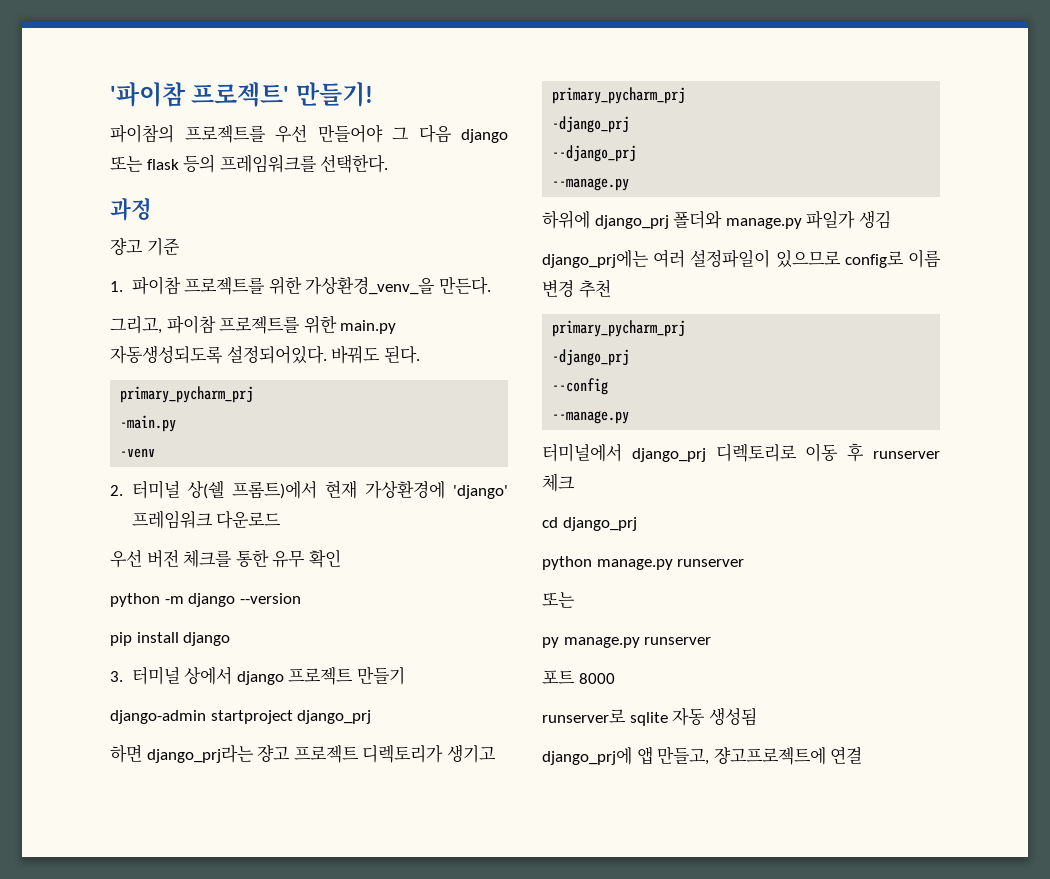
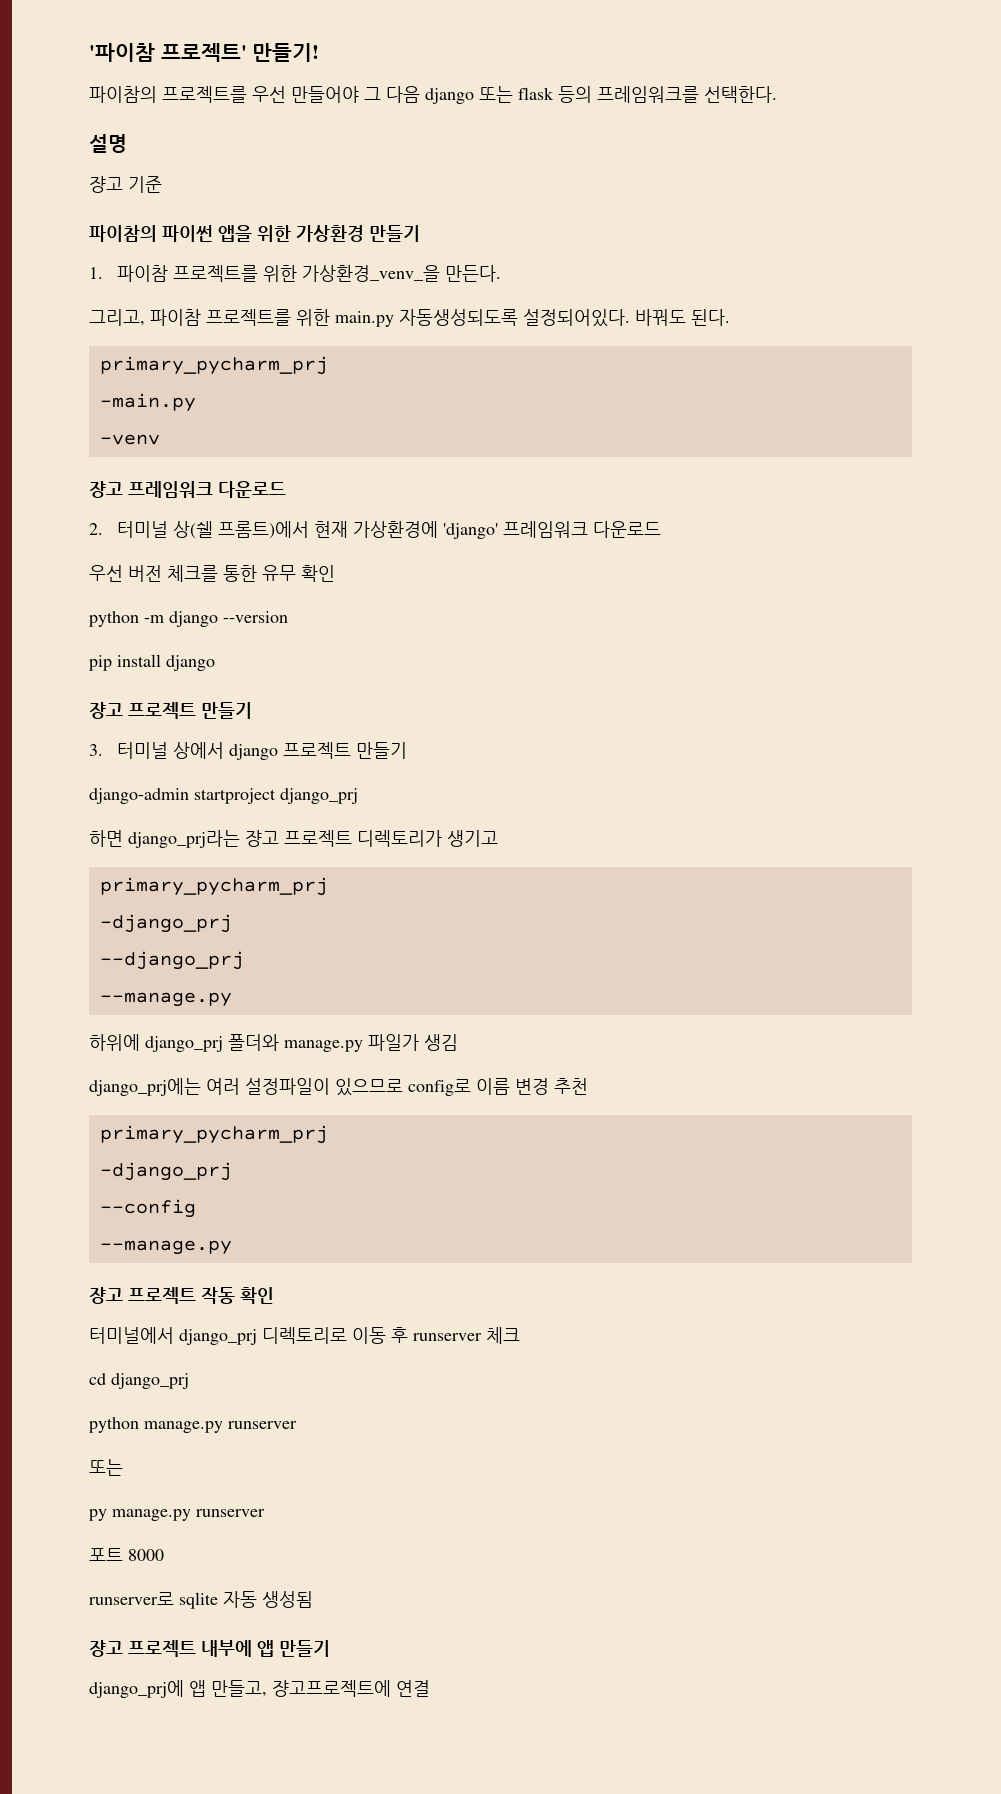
- 과정
+ 설명
+ 파이참의 파이썬 앱을 위한 가상환경 만들기
+ 쟝고 프레임워크 다운로드
+ 쟝고 프로젝트 만들기
+ 쟝고 프로젝트 작동 확인
+ 쟝고 프로젝트 내부에 앱 만들기

